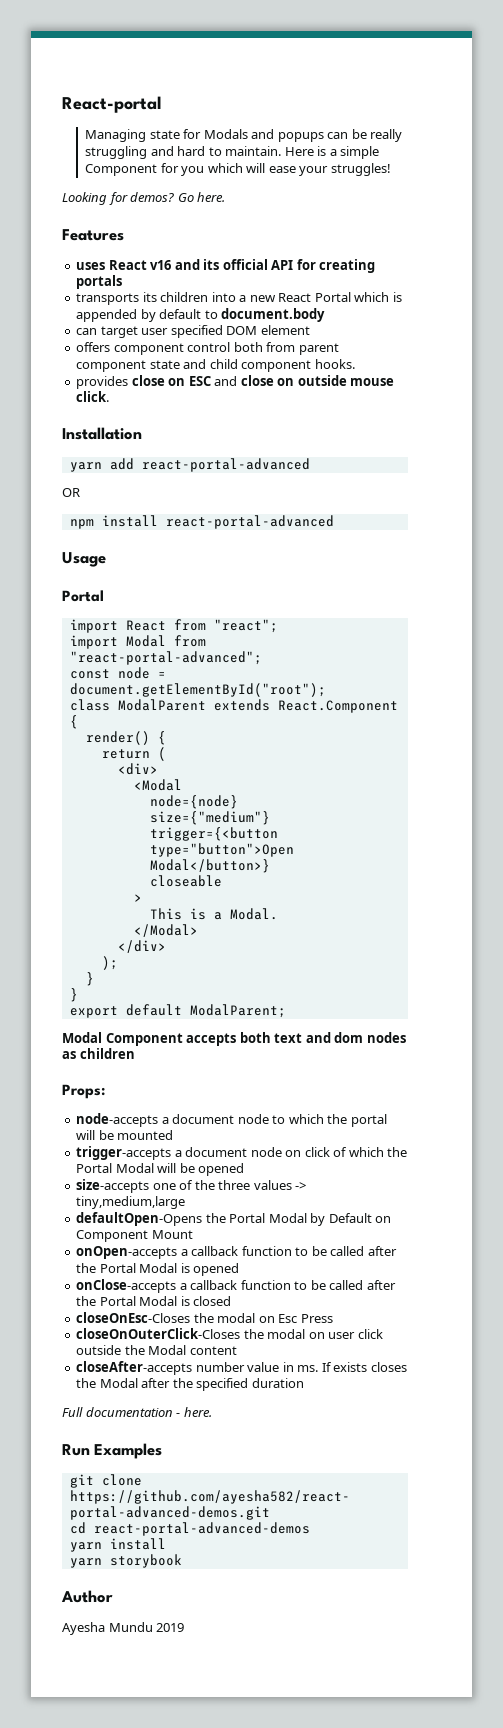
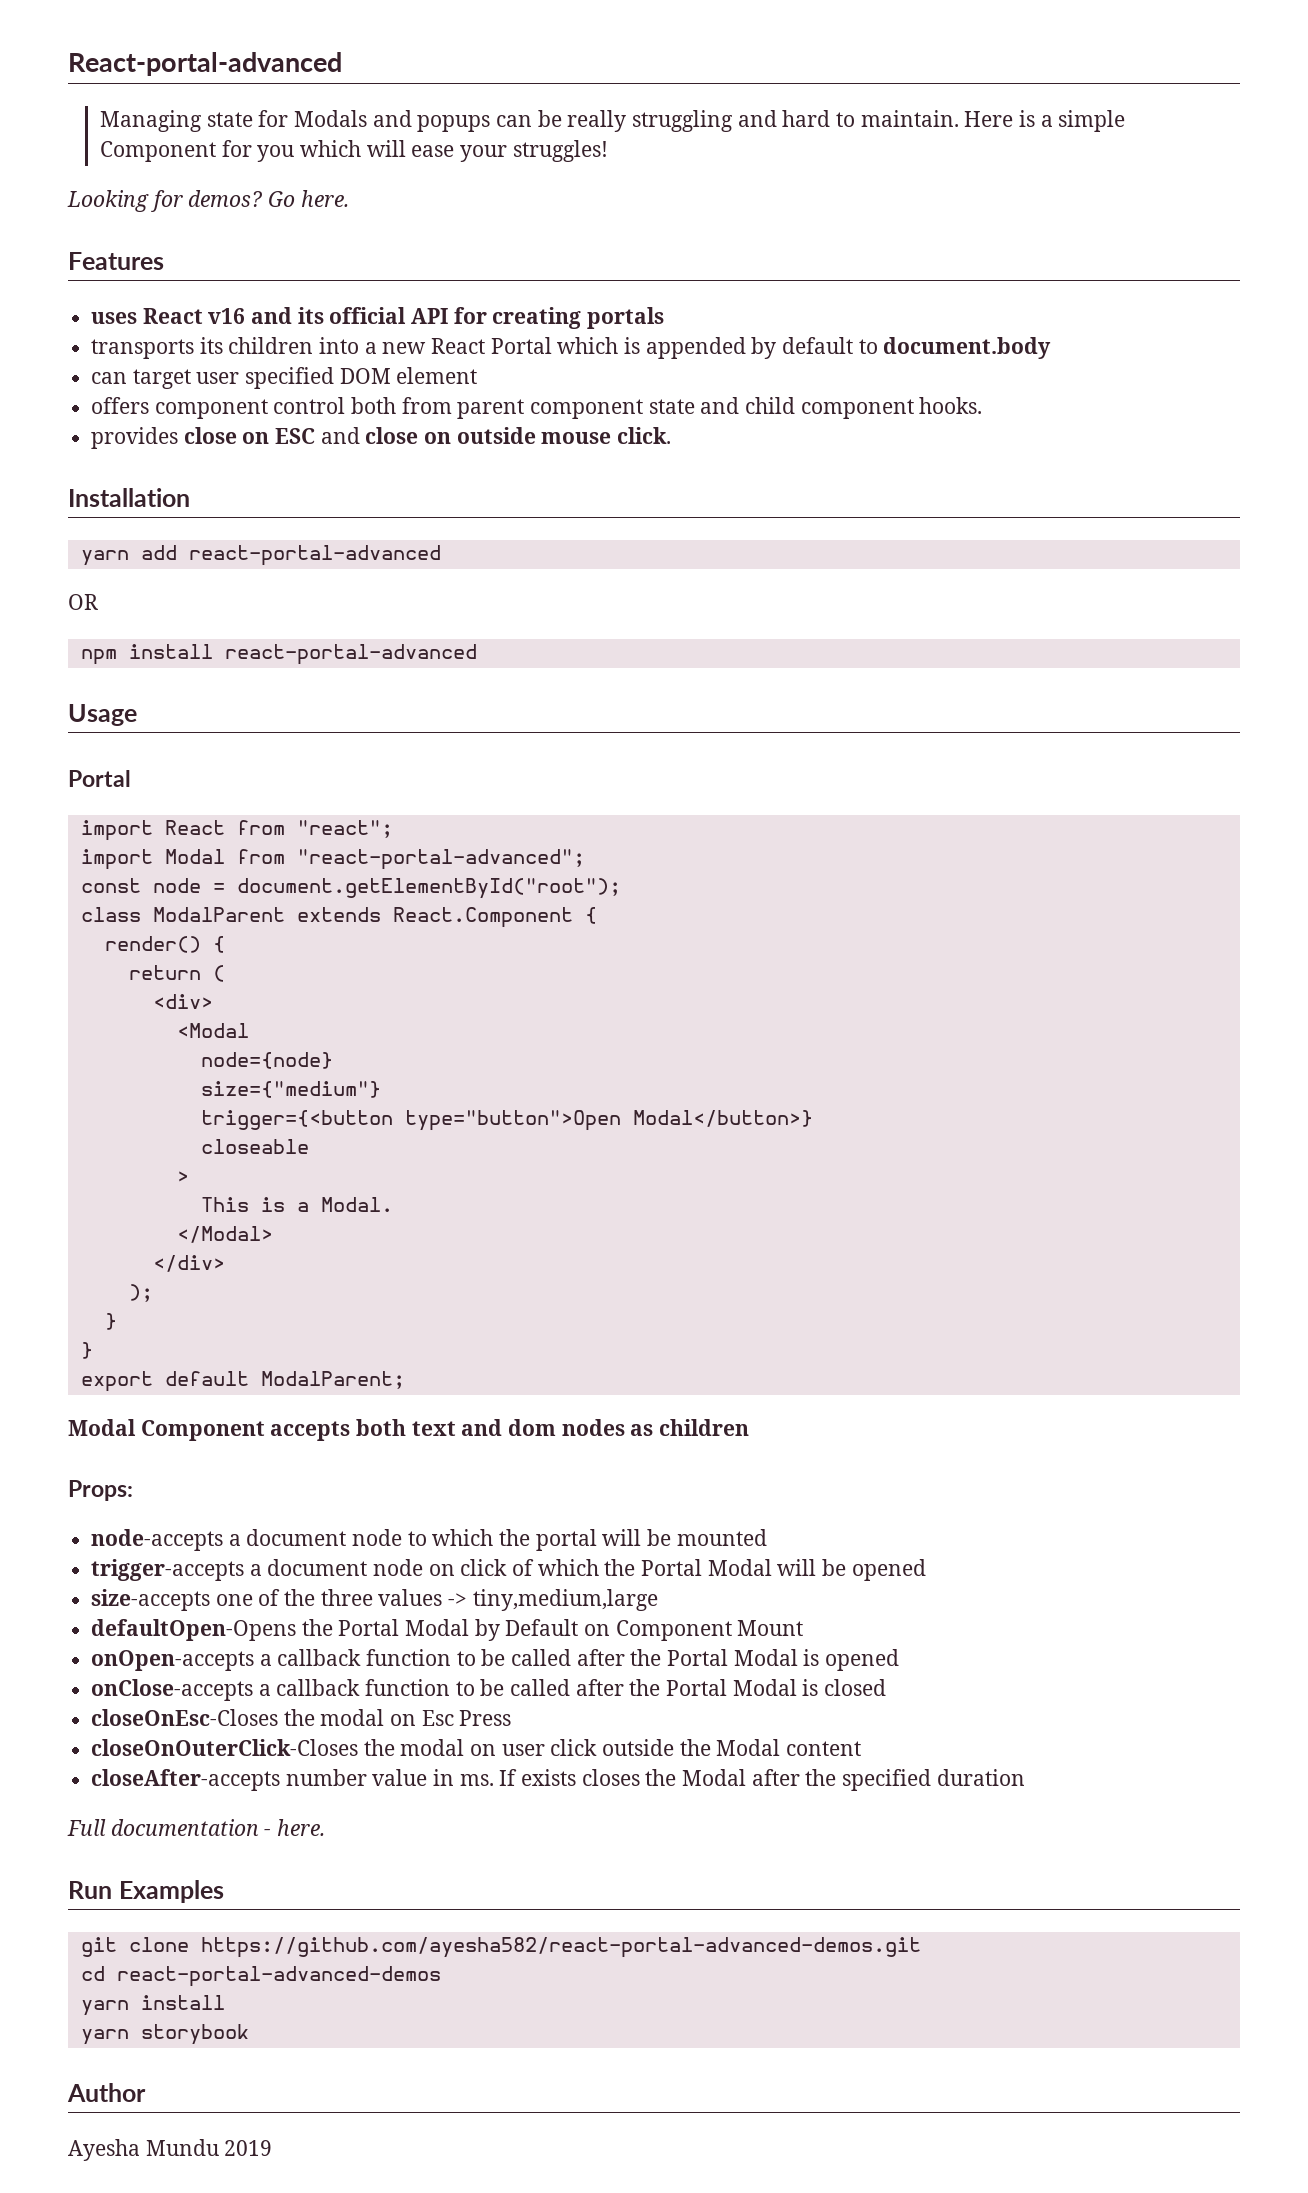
- React-portal
+ React-portal-advanced

